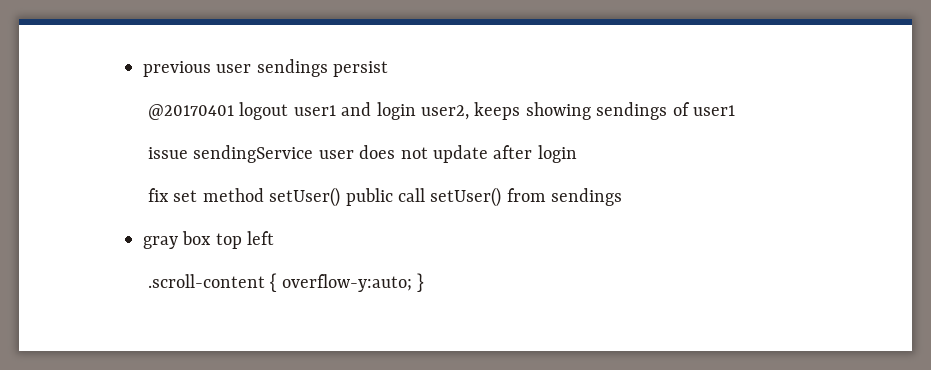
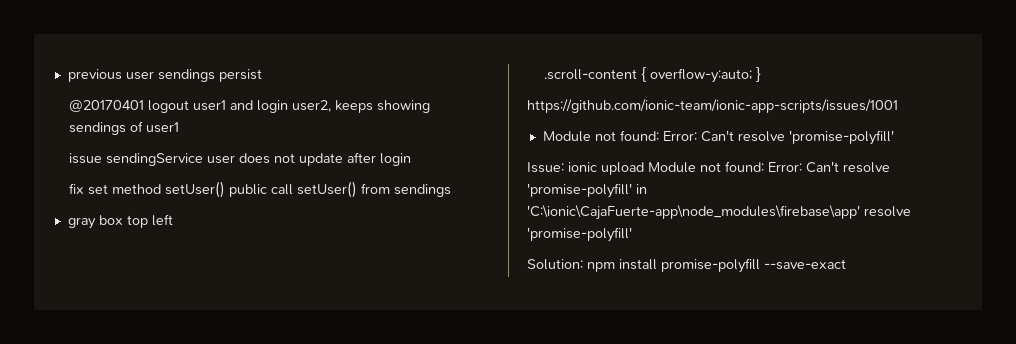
+ https://github.com/ionic-team/ionic-app-scripts/issues/1001
+ Module not found: Error: Can't resolve 'promise-polyfill'
+ Issue: ionic upload Module not found: Error: Can't resolve 'promise-polyfill' in 'C:\ionic\CajaFuerte-app\node_modules\firebase\app' resolve 'promise-polyfill'
+ Solution: npm install promise-polyfill --save-exact

